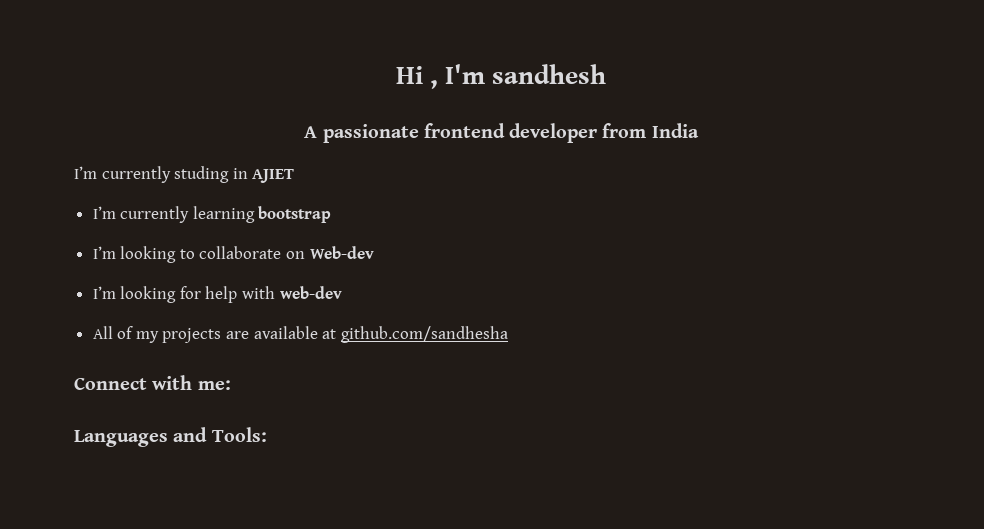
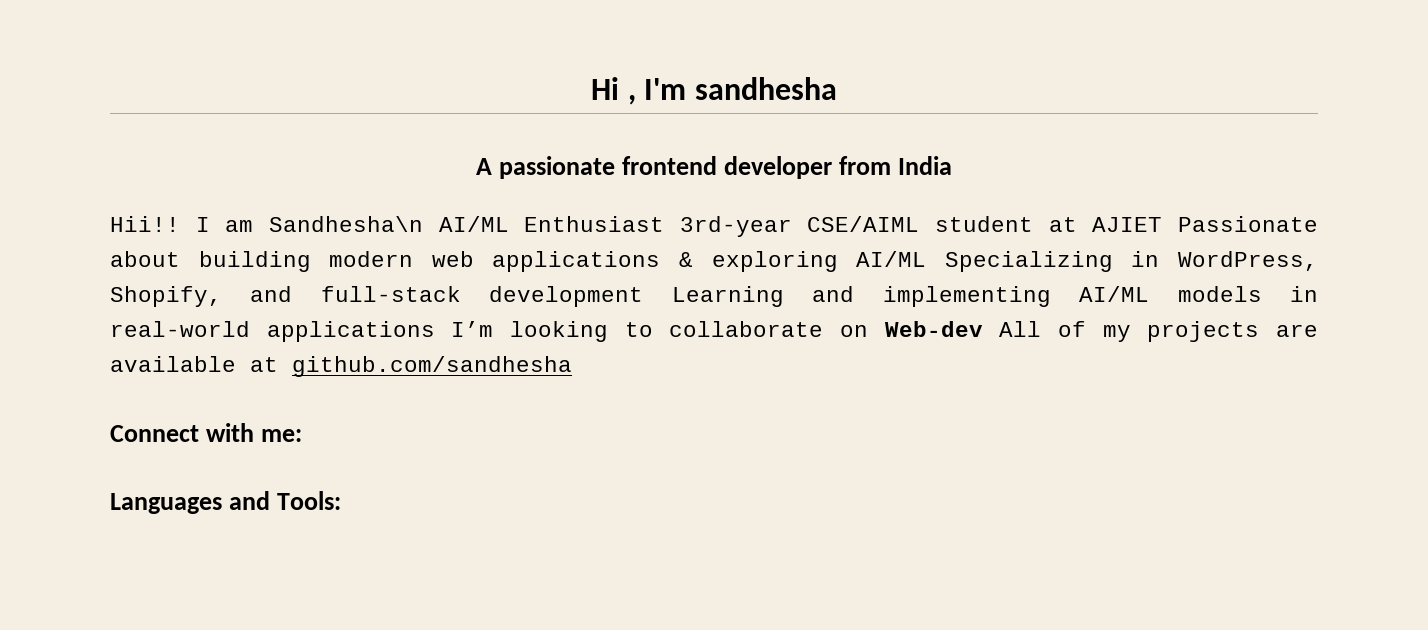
- Hi , I'm sandhesh
+ Hi , I'm sandhesha
- I’m currently studing in AJIET
- I’m currently learning bootstrap
- I’m looking to collaborate on Web-dev
- I’m looking for help with web-dev
- All of my projects are available at github.com/sandhesha
+ Hii!! I am Sandhesha\n AI/ML Enthusiast 3rd-year CSE/AIML student at AJIET Passionate about building modern web applications & exploring AI/ML Specializing in WordPress, Shopify, and full-stack development Learning and implementing AI/ML models in real-world applications I’m looking to collaborate on Web-dev All of my projects are available at github.com/sandhesha

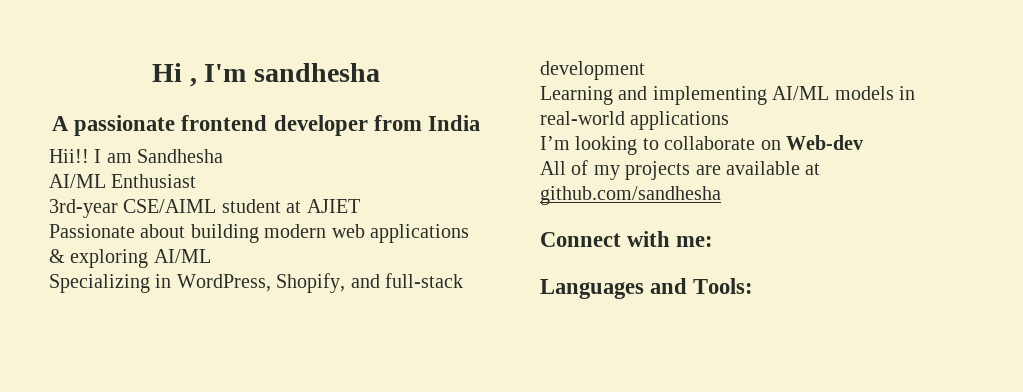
- I am Sandhesha\n AI/ML Enthusiast 3rd-year CSE/AIML student at AJIET Passionate about building modern web applications & exploring AI/ML Specializing in WordPress, Shopify, and full-stack development Learning and implementing AI/ML models in real-world applications I’m looking to collaborate on Web-dev All of my projects are available at github.com/sandhesha
+ I am Sandhesha
+ AI/ML Enthusiast
+ 3rd-year CSE/AIML student at AJIET
+ Passionate about building modern web applications & exploring AI/ML
+ Specializing in WordPress, Shopify, and full-stack development
+ Learning and implementing AI/ML models in real-world applications
+ I’m looking to collaborate on Web-dev
+ All of my projects are available at github.com/sandhesha

